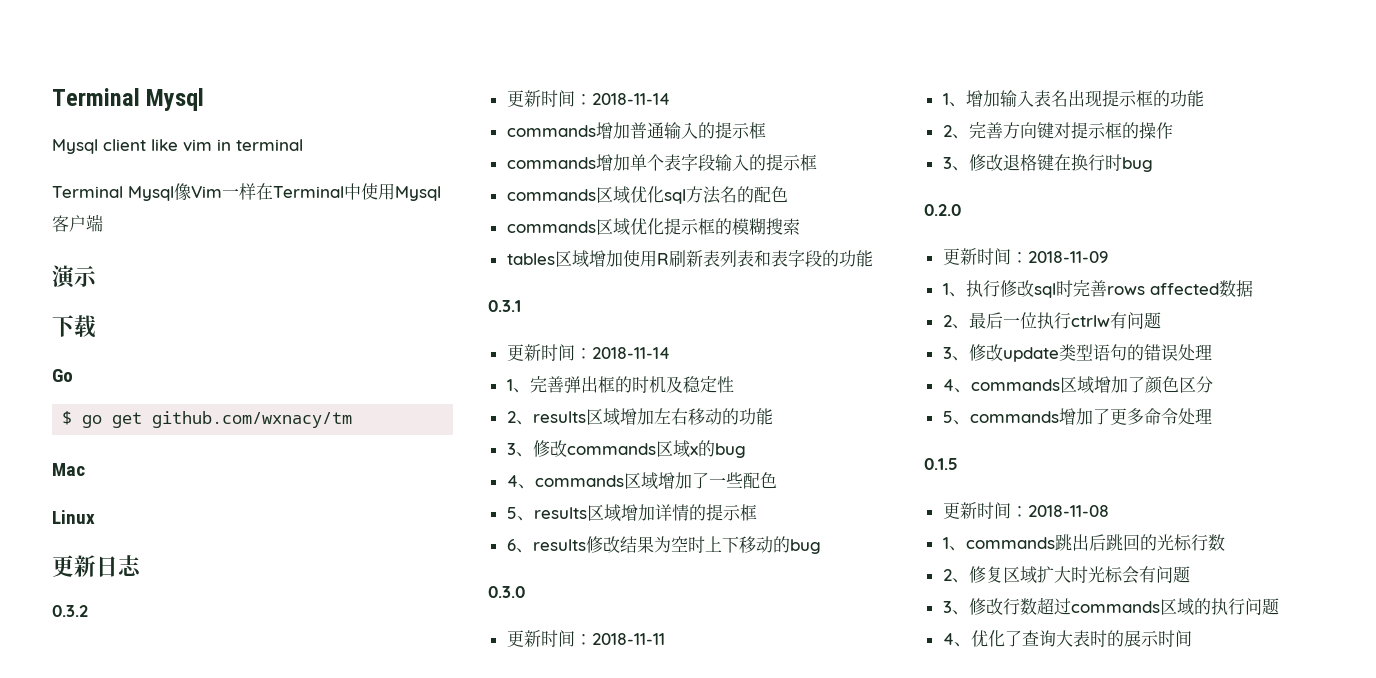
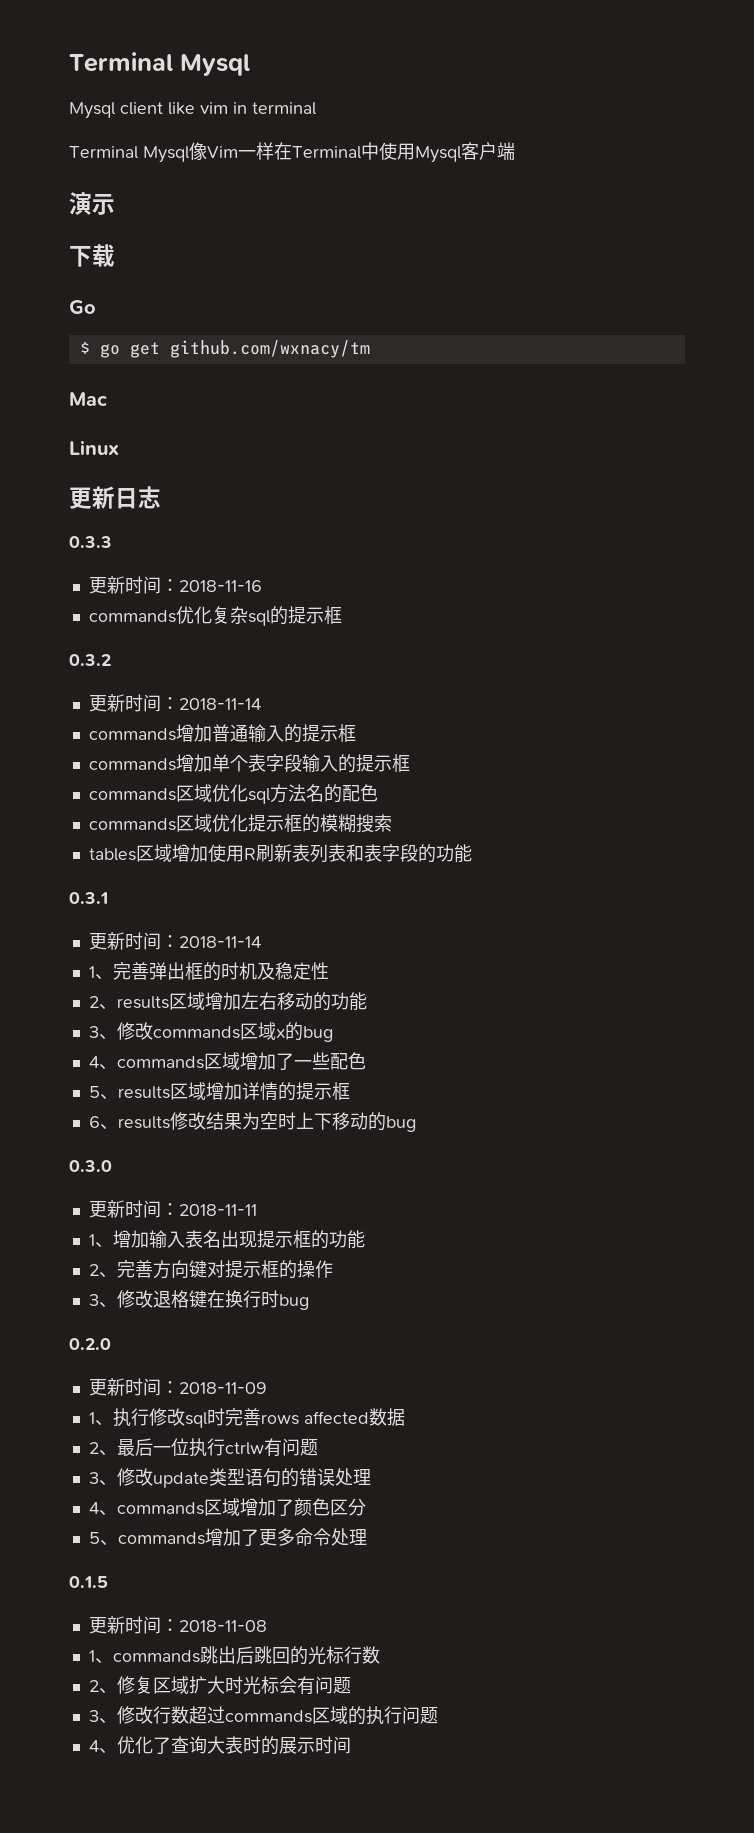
+ 0.3.3
+ 更新时间：2018-11-16
+ commands优化复杂sql的提示框

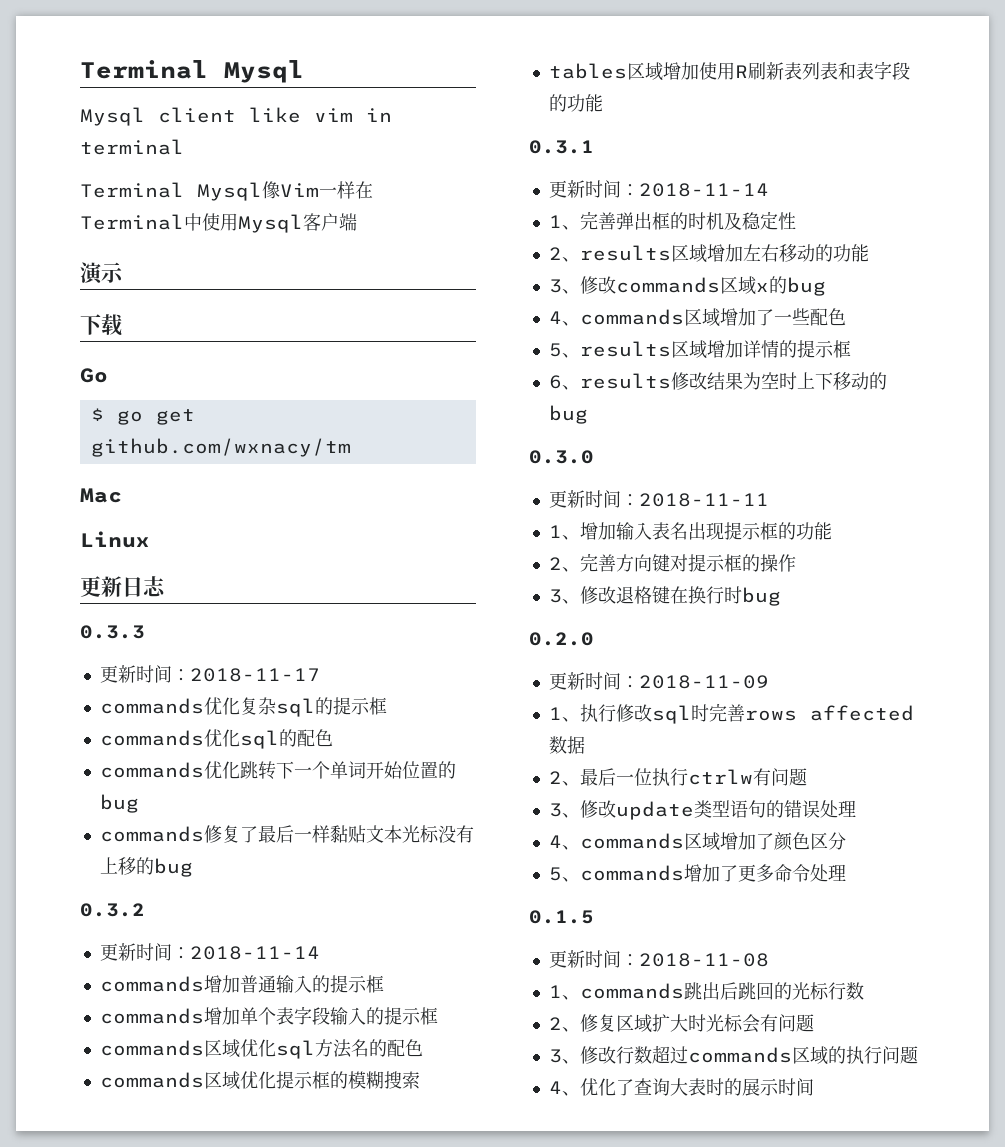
- 更新时间：2018-11-16
+ 更新时间：2018-11-17
+ commands优化sql的配色
+ commands优化跳转下一个单词开始位置的bug
+ commands修复了最后一样黏贴文本光标没有上移的bug

